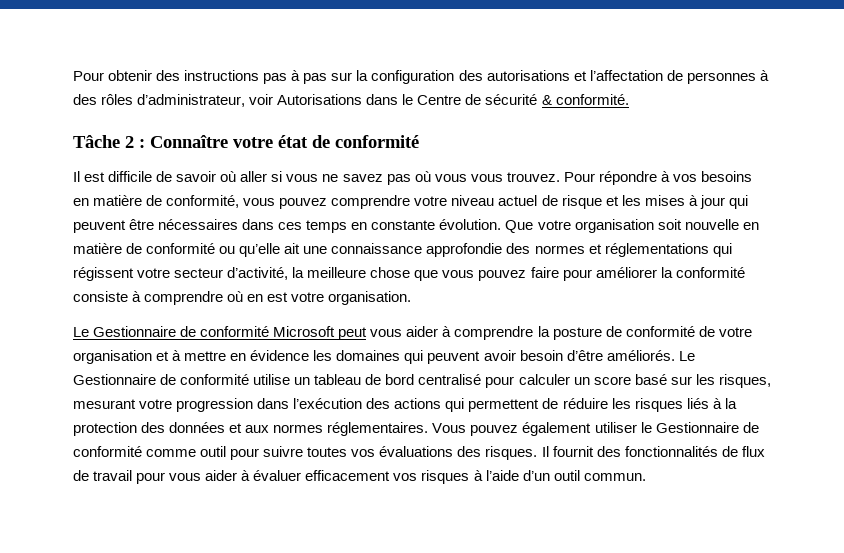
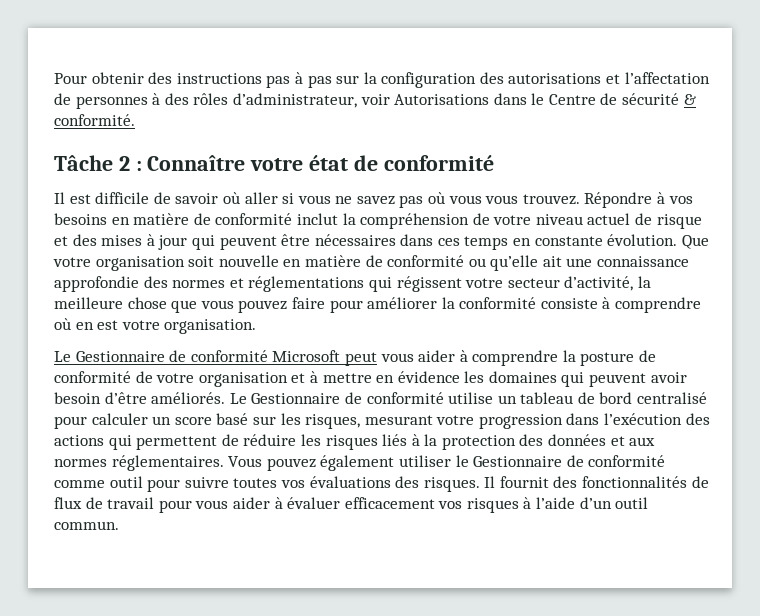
- Pour répondre à vos besoins en matière de conformité, vous pouvez comprendre votre niveau actuel de risque et les mises à jour qui peuvent être nécessaires dans ces temps en constante évolution.
+ Répondre à vos besoins en matière de conformité inclut la compréhension de votre niveau actuel de risque et des mises à jour qui peuvent être nécessaires dans ces temps en constante évolution.

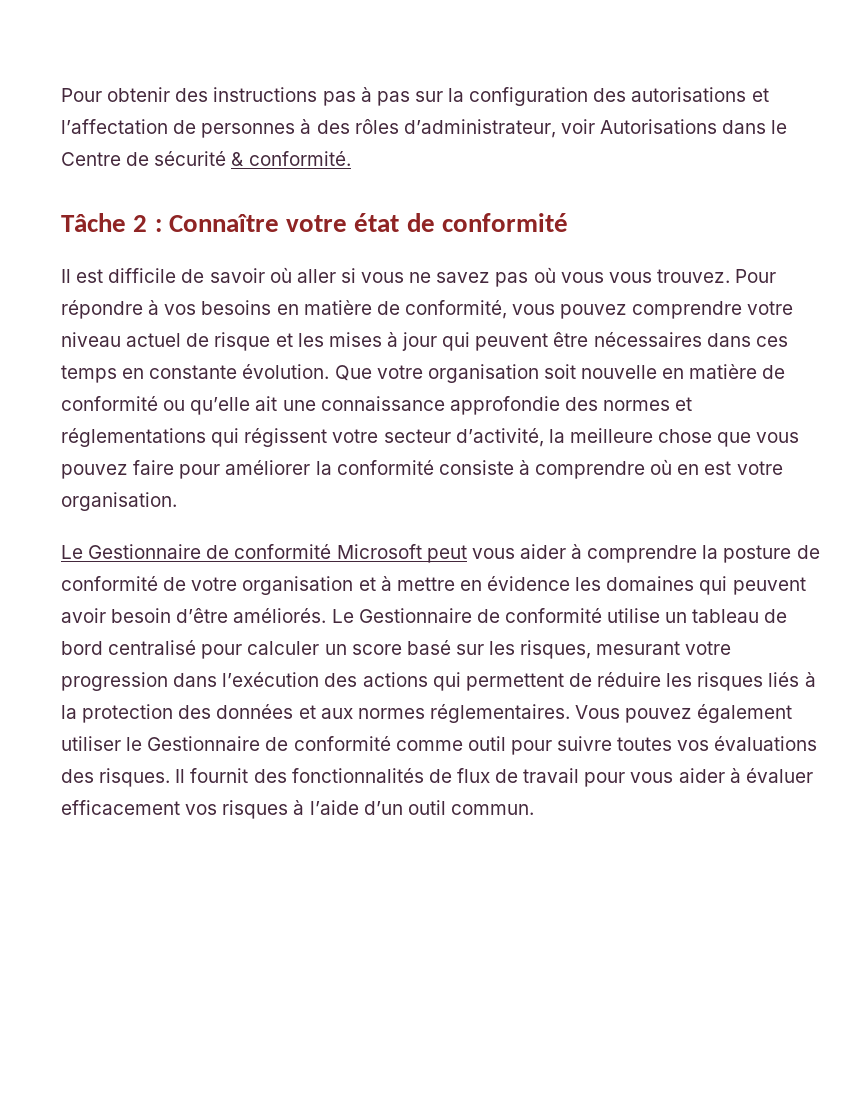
- Répondre à vos besoins en matière de conformité inclut la compréhension de votre niveau actuel de risque et des mises à jour qui peuvent être nécessaires dans ces temps en constante évolution.
+ Pour répondre à vos besoins en matière de conformité, vous pouvez comprendre votre niveau actuel de risque et les mises à jour qui peuvent être nécessaires dans ces temps en constante évolution.

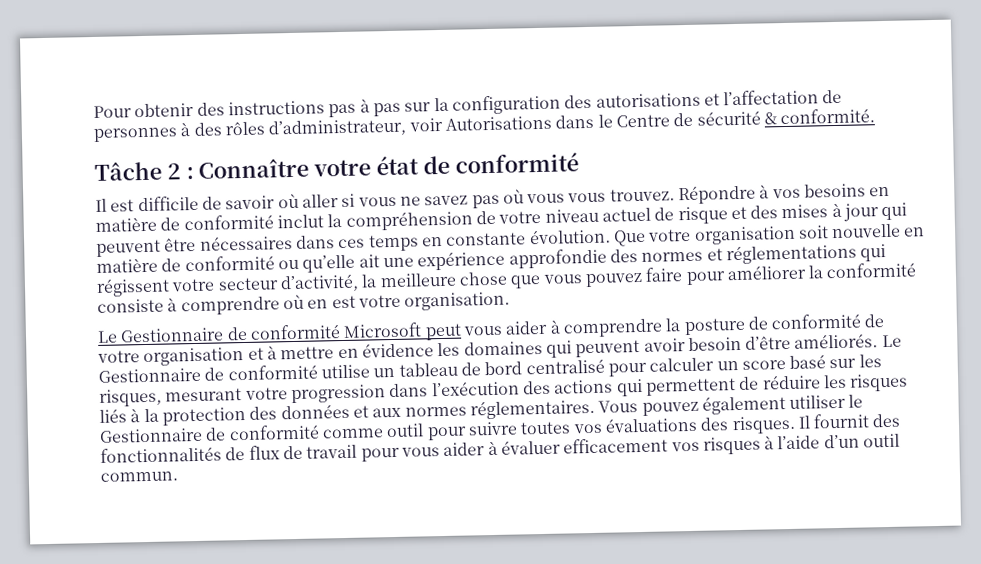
- Pour répondre à vos besoins en matière de conformité, vous pouvez comprendre votre niveau actuel de risque et les mises à jour qui peuvent être nécessaires dans ces temps en constante évolution.
+ Répondre à vos besoins en matière de conformité inclut la compréhension de votre niveau actuel de risque et des mises à jour qui peuvent être nécessaires dans ces temps en constante évolution.
- Que votre organisation soit nouvelle en matière de conformité ou qu’elle ait une connaissance approfondie des normes et réglementations qui régissent votre secteur d’activité, la meilleure chose que vous pouvez faire pour améliorer la conformité consiste à comprendre où en est votre organisation.
+ Que votre organisation soit nouvelle en matière de conformité ou qu’elle ait une expérience approfondie des normes et réglementations qui régissent votre secteur d’activité, la meilleure chose que vous pouvez faire pour améliorer la conformité consiste à comprendre où en est votre organisation.

